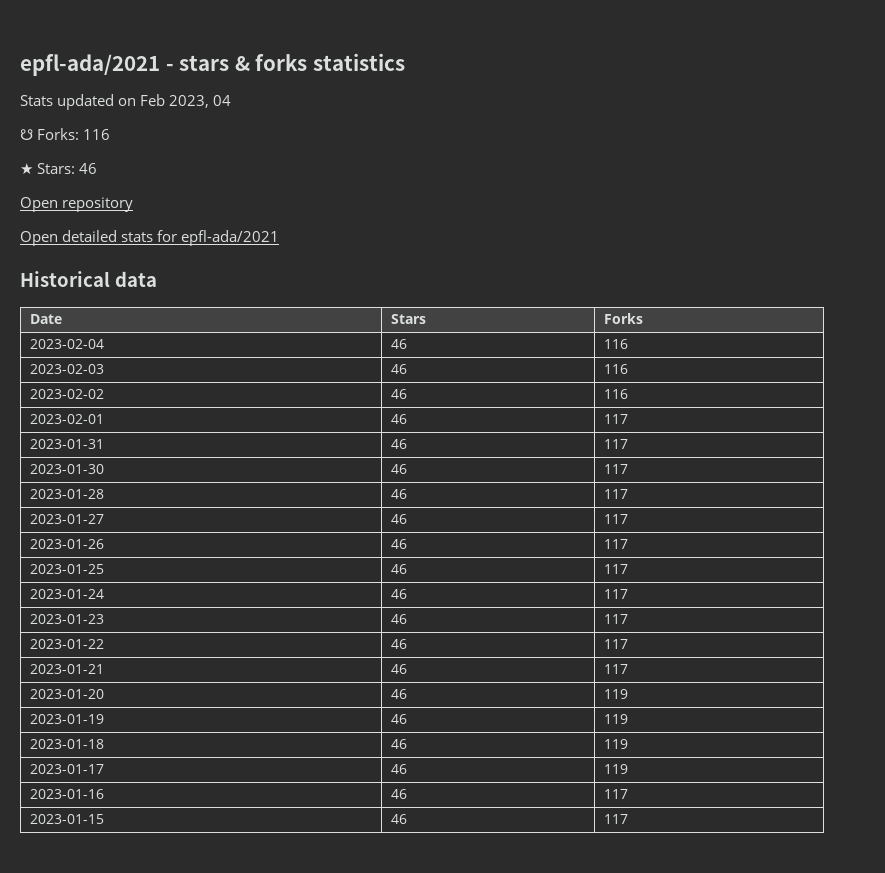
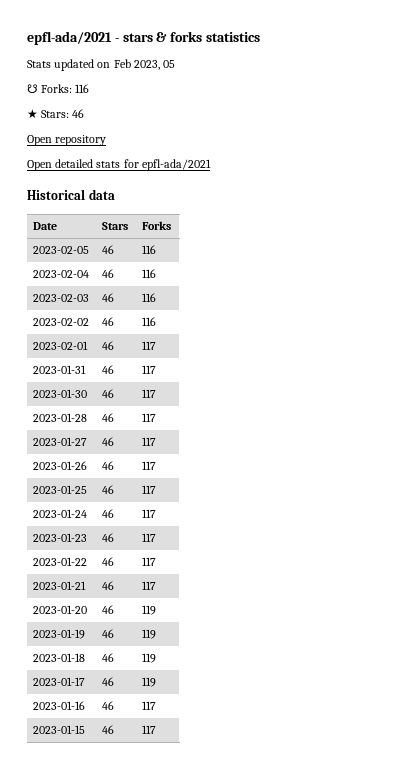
- Stats updated on Feb 2023, 04
+ Stats updated on Feb 2023, 05
+ 2023-02-05 | 46 | 116

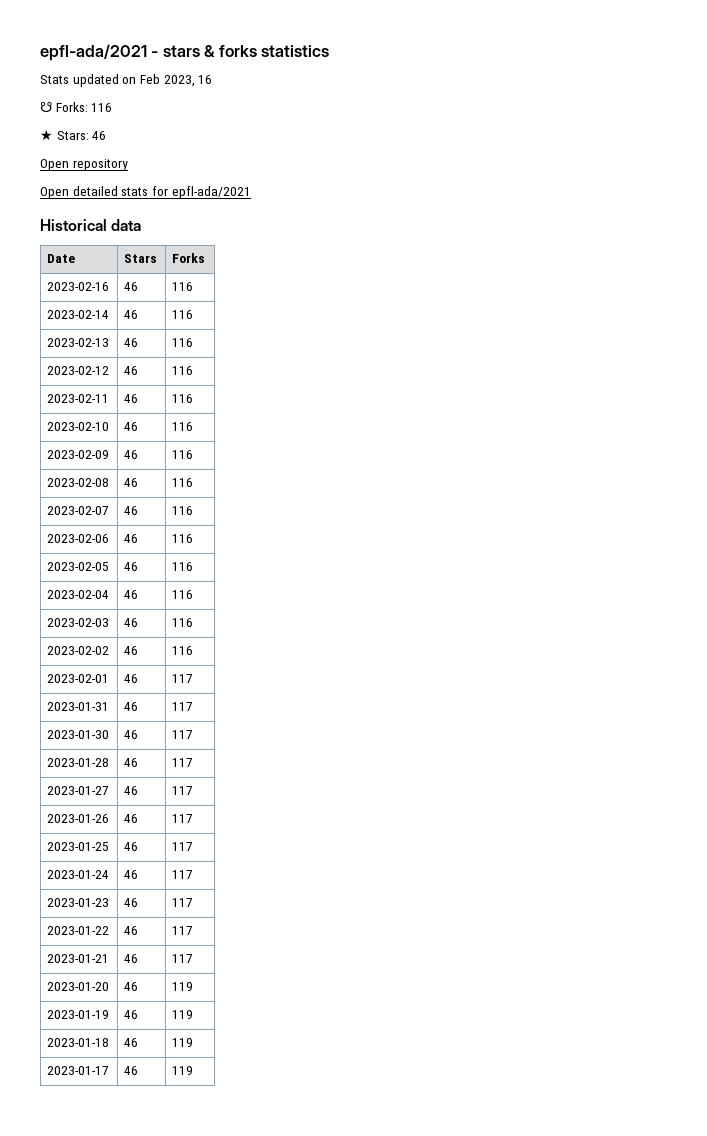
- Stats updated on Feb 2023, 05
+ Stats updated on Feb 2023, 16
+ 2023-02-16 | 46 | 116
+ 2023-02-14 | 46 | 116
+ 2023-02-13 | 46 | 116
+ 2023-02-12 | 46 | 116
+ 2023-02-11 | 46 | 116
+ 2023-02-10 | 46 | 116
+ 2023-02-09 | 46 | 116
+ 2023-02-08 | 46 | 116
+ 2023-02-07 | 46 | 116
+ 2023-02-06 | 46 | 116
- 2023-01-16 | 46 | 117
- 2023-01-15 | 46 | 117

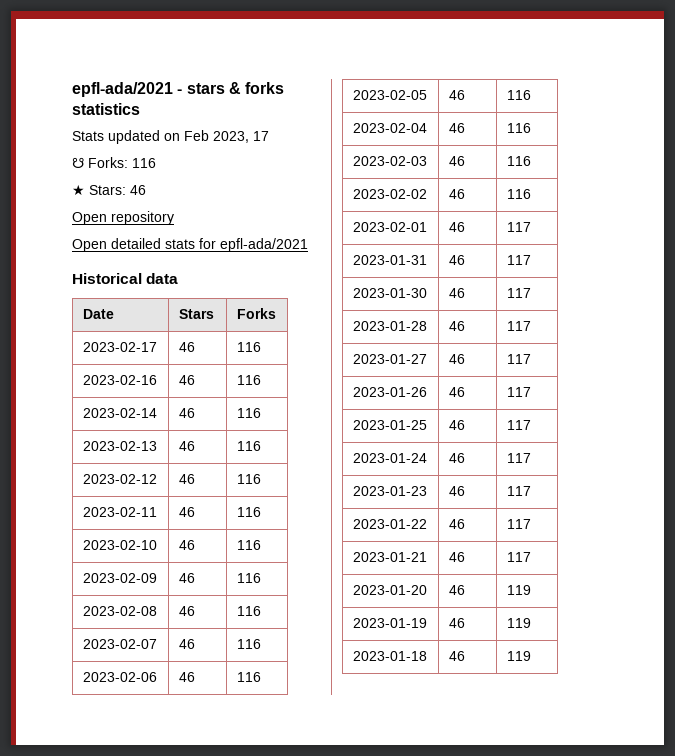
- Stats updated on Feb 2023, 16
+ Stats updated on Feb 2023, 17
+ 2023-02-17 | 46 | 116
- 2023-01-17 | 46 | 119

